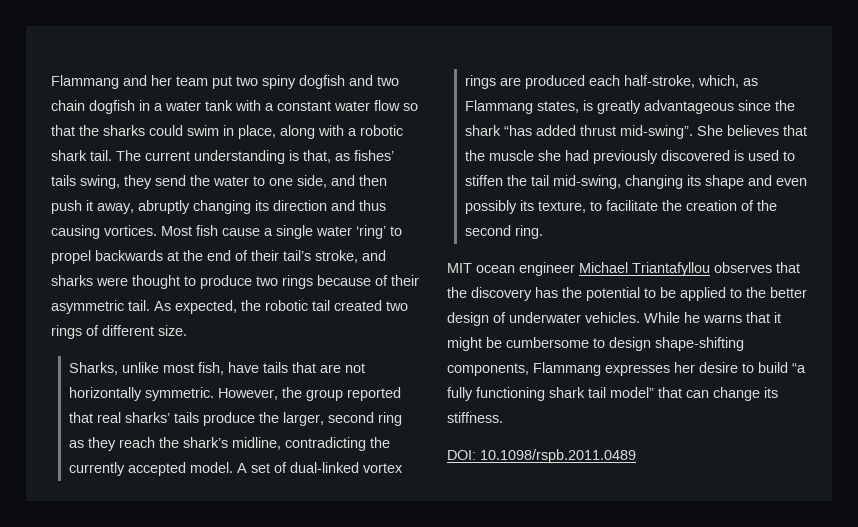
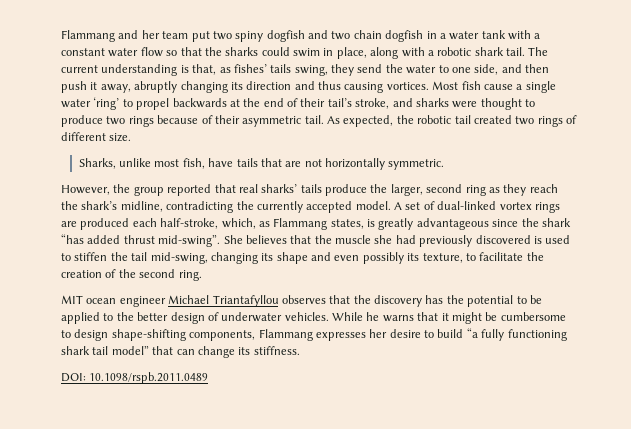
- Sharks, unlike most fish, have tails that are not horizontally symmetric. However, the group reported that real sharks’ tails produce the larger, second ring as they reach the shark’s midline, contradicting the currently accepted model.
+ Sharks, unlike most fish, have tails that are not horizontally symmetric.
+ However, the group reported that real sharks’ tails produce the larger, second ring as they reach the shark’s midline, contradicting the currently accepted model.

